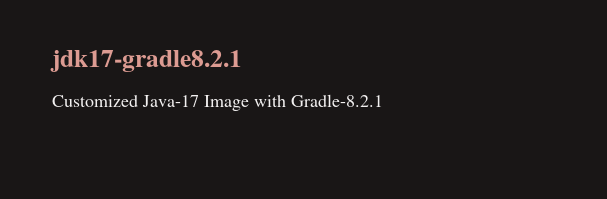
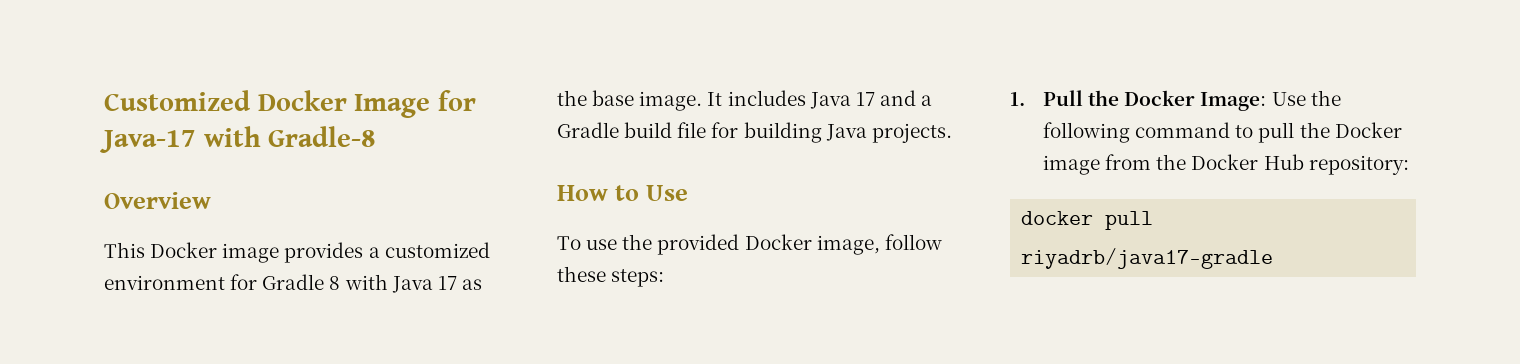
- jdk17-gradle8.2.1
- Customized Java-17 Image with Gradle-8.2.1
+ Customized Docker Image for Java-17 with Gradle-8
+ Overview
+ This Docker image provides a customized environment for Gradle 8 with Java 17 as the base image. It includes Java 17 and a Gradle build file for building Java projects.
+ How to Use
+ To use the provided Docker image, follow these steps:
+ 1. Pull the Docker Image: Use the following command to pull the Docker image from the Docker Hub repository:
+ docker pull riyadrb/java17-gradle

